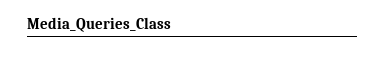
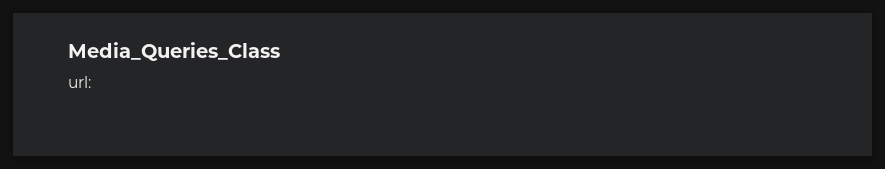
+ url:

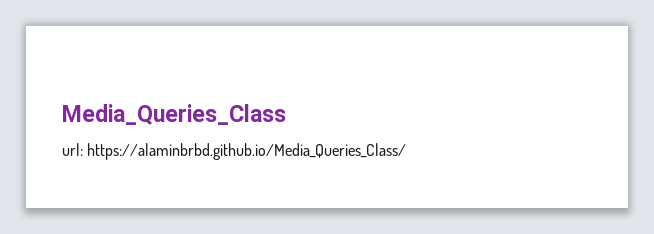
- url:
+ url: https://alaminbrbd.github.io/Media_Queries_Class/

